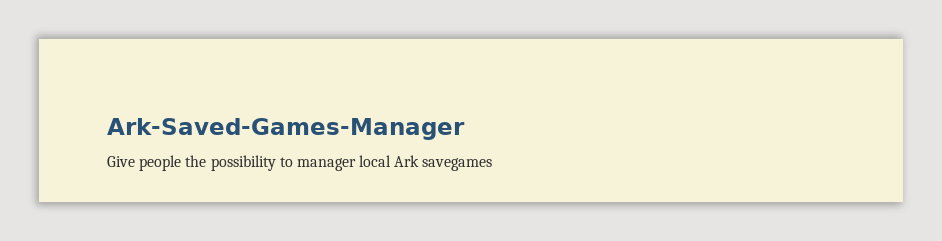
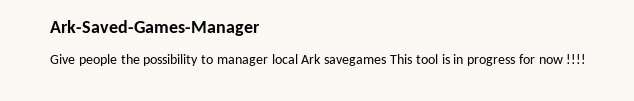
- Give people the possibility to manager local Ark savegames
+ Give people the possibility to manager local Ark savegames This tool is in progress for now !!!!

